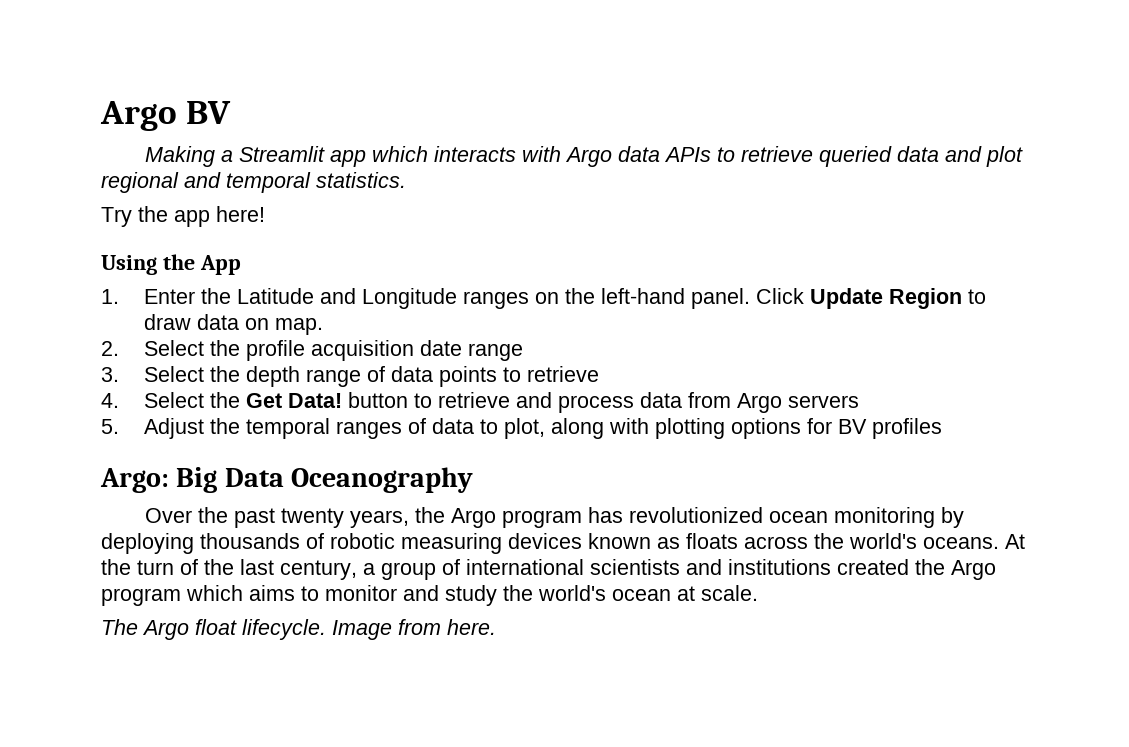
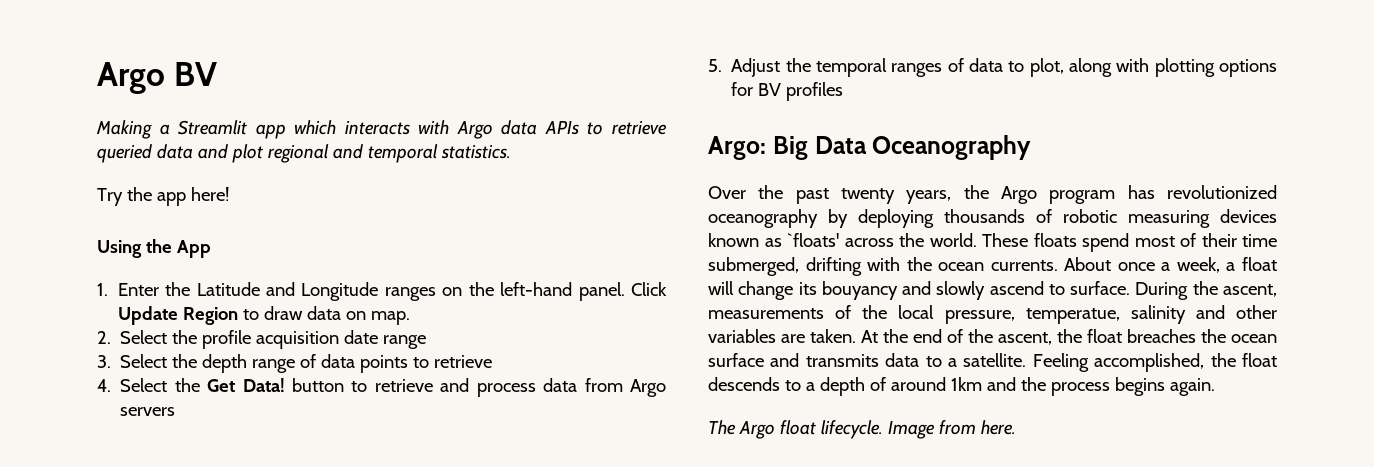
- Over the past twenty years, the Argo program has revolutionized ocean monitoring by deploying thousands of robotic measuring devices known as floats across the world's oceans.
+ Over the past twenty years, the Argo program has revolutionized oceanography by deploying thousands of robotic measuring devices known as `floats' across the world. These floats spend most of their time submerged, drifting with the ocean currents. About once a week, a float will change its bouyancy and slowly ascend to surface. During the ascent, measurements of the local pressure, temperatue, salinity and other variables are taken.
- At the turn of the last century, a group of international scientists and institutions created the Argo program which aims to monitor and study the world's ocean at scale.
+ At the end of the ascent, the float breaches the ocean surface and transmits data to a satellite. Feeling accomplished, the float descends to a depth of around 1km and the process begins again.

